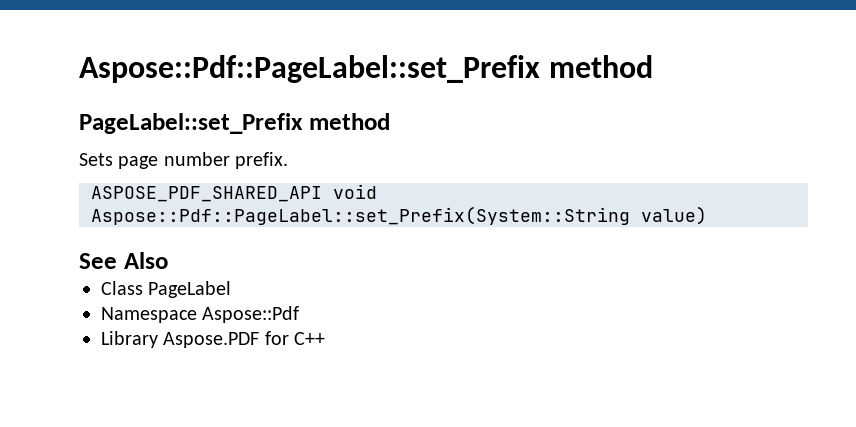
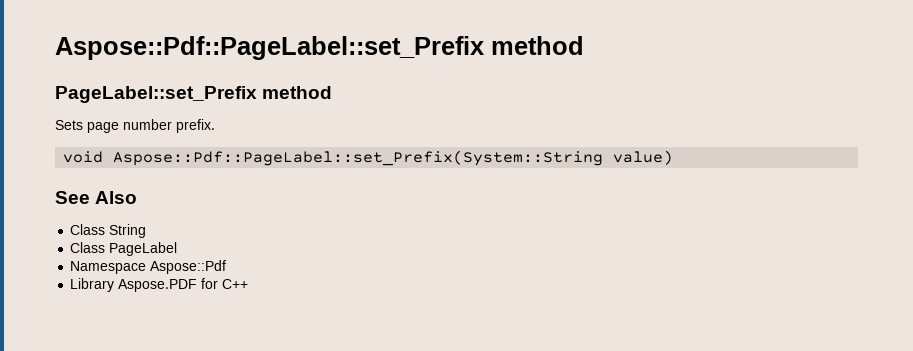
- ASPOSE_PDF_SHARED_API void Aspose::Pdf::PageLabel::set_Prefix(System::String value)
+ void Aspose::Pdf::PageLabel::set_Prefix(System::String value)
+ Class String

